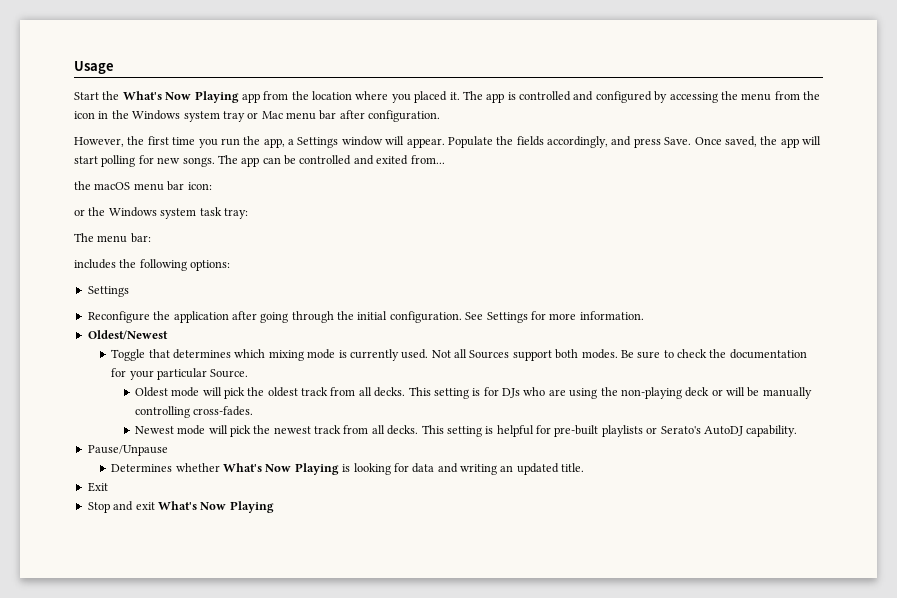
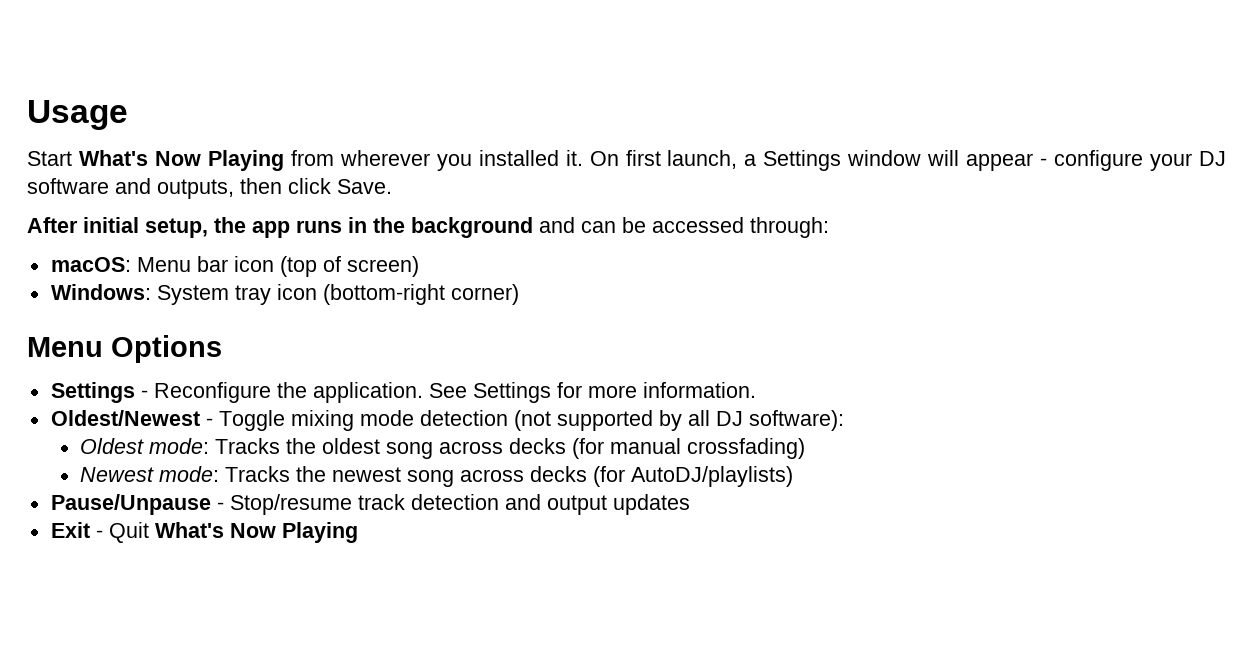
- Start the What's Now Playing app from the location where you placed it. The app is controlled and configured by accessing the menu from the icon in the Windows system tray or Mac menu bar after configuration.
- However, the first time you run the app, a Settings window will appear. Populate the fields accordingly, and press Save. Once saved, the app will start polling for new songs. The app can be controlled and exited from...
- the macOS menu bar icon:
- or the Windows system task tray:
- The menu bar:
- includes the following options:
- Settings
- Reconfigure the application after going through the initial configuration.
+ Start What's Now Playing from wherever you installed it. On first launch, a Settings window will appear - configure your DJ software and outputs, then click Save.
+ After initial setup, the app runs in the background and can be accessed through:
+ macOS: Menu bar icon (top of screen)
+ Windows: System tray icon (bottom-right corner)
+ Menu Options
+ Settings - Reconfigure the application.
- Oldest/Newest
- Toggle that determines which mixing mode is currently used. Not all Sources support both modes. Be sure to check the documentation for your particular Source.
- Oldest mode will pick the oldest track from all decks. This setting is for DJs who are using the non-playing deck or will be manually controlling cross-fades.
- Newest mode will pick the newest track from all decks. This setting is helpful for pre-built playlists or Serato's AutoDJ capability.
- Pause/Unpause
- Determines whether What's Now Playing is looking for data and writing an updated title.
- Exit
- Stop and exit What's Now Playing
+ Oldest/Newest - Toggle mixing mode detection (not supported by all DJ software):
+ Oldest mode: Tracks the oldest song across decks (for manual crossfading)
+ Newest mode: Tracks the newest song across decks (for AutoDJ/playlists)
+ Pause/Unpause - Stop/resume track detection and output updates
+ Exit - Quit What's Now Playing

